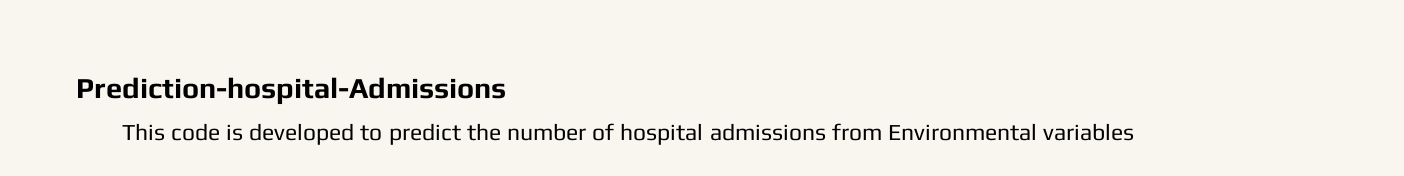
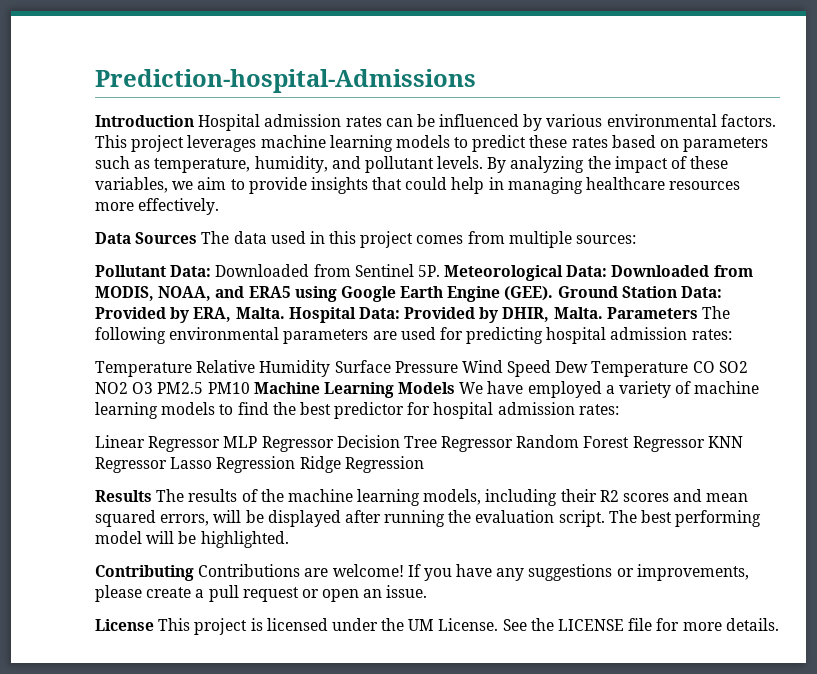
- This code is developed to predict the number of hospital admissions from Environmental variables
+ Introduction Hospital admission rates can be influenced by various environmental factors. This project leverages machine learning models to predict these rates based on parameters such as temperature, humidity, and pollutant levels. By analyzing the impact of these variables, we aim to provide insights that could help in managing healthcare resources more effectively.
+ Data Sources The data used in this project comes from multiple sources:
+ Pollutant Data: Downloaded from Sentinel 5P. Meteorological Data: Downloaded from MODIS, NOAA, and ERA5 using Google Earth Engine (GEE). Ground Station Data: Provided by ERA, Malta. Hospital Data: Provided by DHIR, Malta. Parameters The following environmental parameters are used for predicting hospital admission rates:
+ Temperature Relative Humidity Surface Pressure Wind Speed Dew Temperature CO SO2 NO2 O3 PM2.5 PM10 Machine Learning Models We have employed a variety of machine learning models to find the best predictor for hospital admission rates:
+ Linear Regressor MLP Regressor Decision Tree Regressor Random Forest Regressor KNN Regressor Lasso Regression Ridge Regression
+ Results The results of the machine learning models, including their R2 scores and mean squared errors, will be displayed after running the evaluation script. The best performing model will be highlighted.
+ Contributing Contributions are welcome! If you have any suggestions or improvements, please create a pull request or open an issue.
+ License This project is licensed under the UM License. See the LICENSE file for more details.

